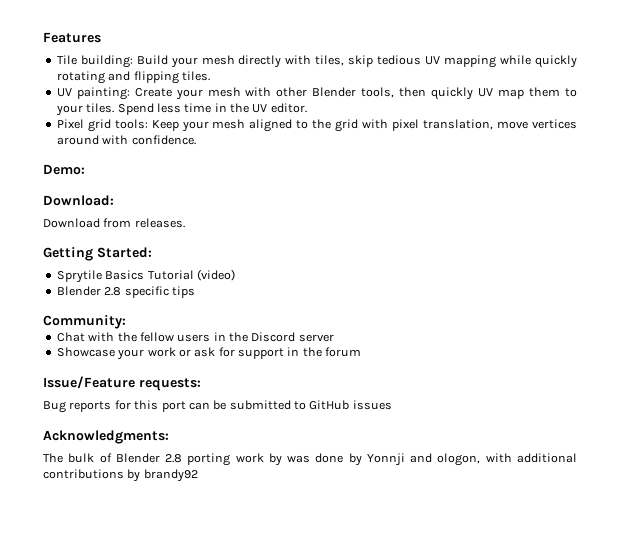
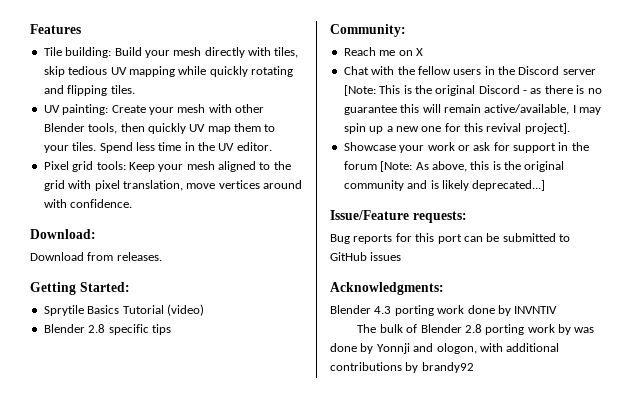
- Demo:
+ Reach me on X
- Chat with the fellow users in the Discord server
+ Chat with the fellow users in the Discord server [Note: This is the original Discord - as there is no guarantee this will remain active/available, I may spin up a new one for this revival project].
- Showcase your work or ask for support in the forum
+ Showcase your work or ask for support in the forum [Note: As above, this is the original community and is likely deprecated...]
+ Blender 4.3 porting work done by INVNTIV

